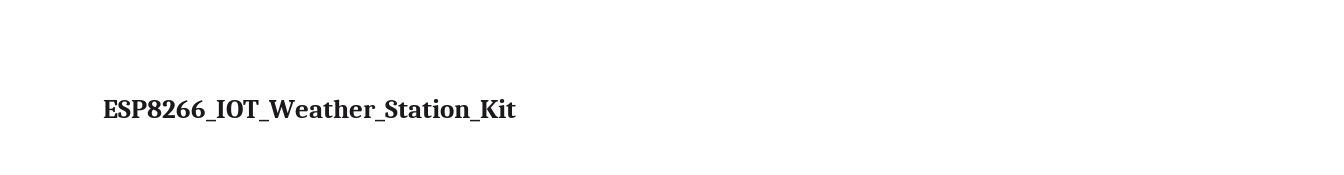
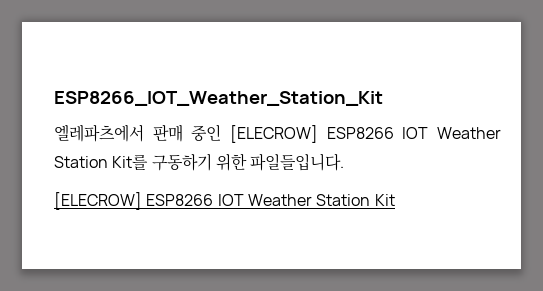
+ 엘레파츠에서 판매 중인 [ELECROW] ESP8266 IOT Weather Station Kit를 구동하기 위한 파일들입니다.
+ [ELECROW] ESP8266 IOT Weather Station Kit

